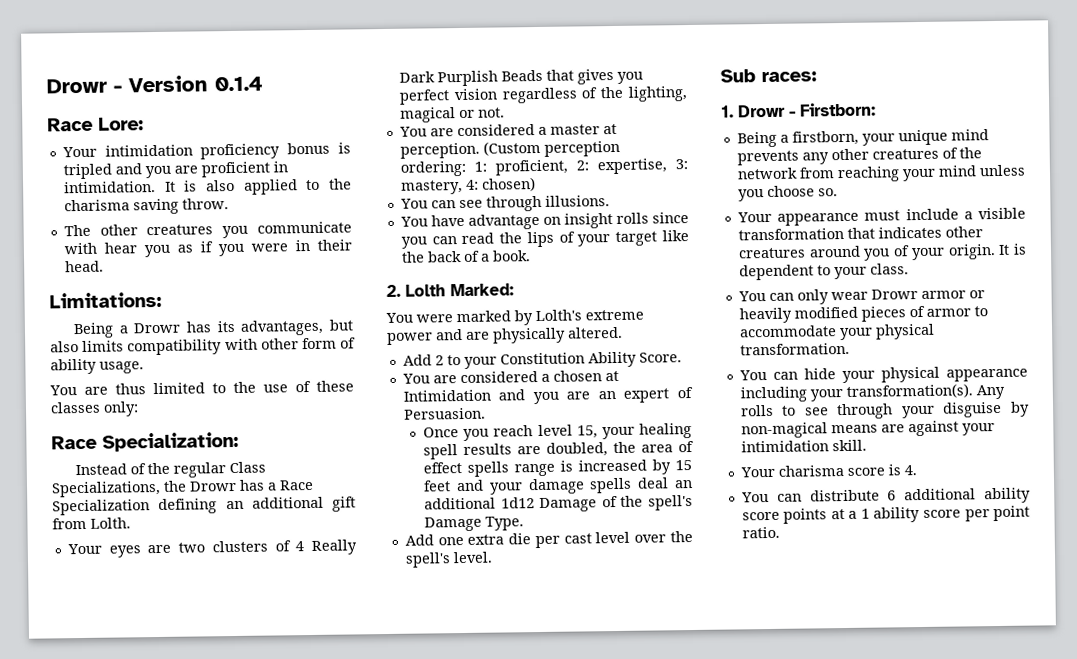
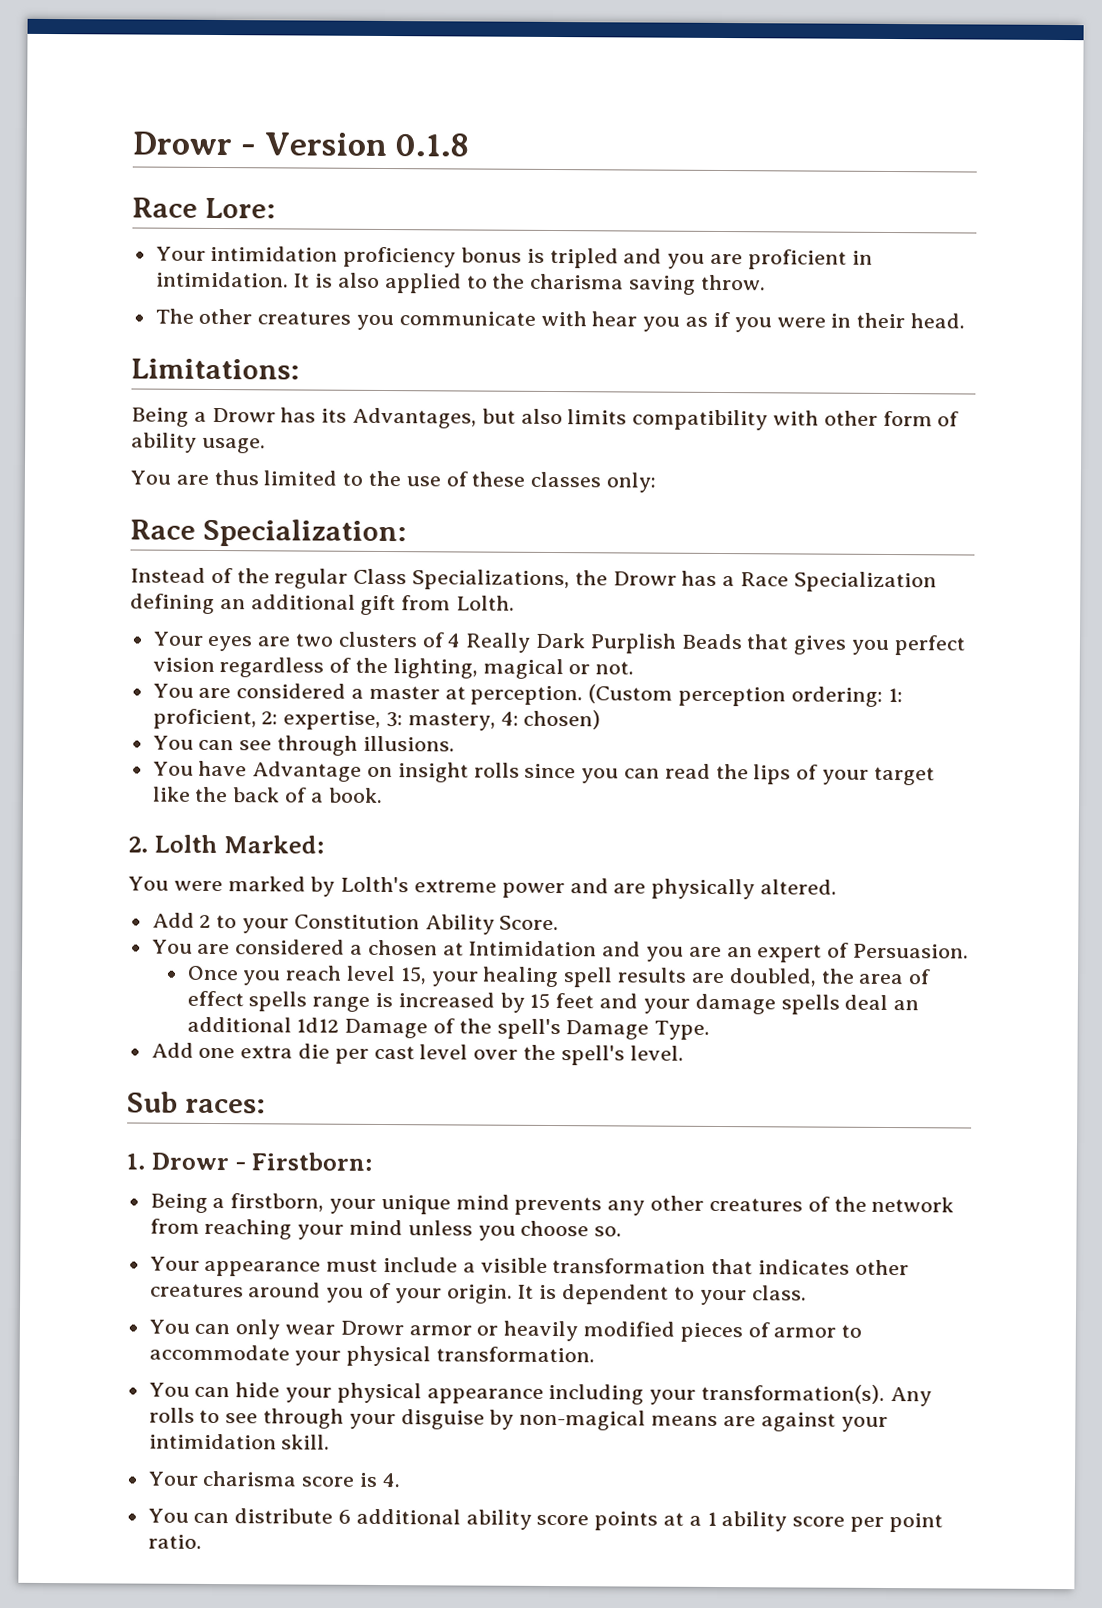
- Drowr - Version 0.1.4
+ Drowr - Version 0.1.8
- Being a Drowr has its advantages, but also limits compatibility with other form of ability usage.
+ Being a Drowr has its Advantages, but also limits compatibility with other form of ability usage.
- You have advantage on insight rolls since you can read the lips of your target like the back of a book.
+ You have Advantage on insight rolls since you can read the lips of your target like the back of a book.

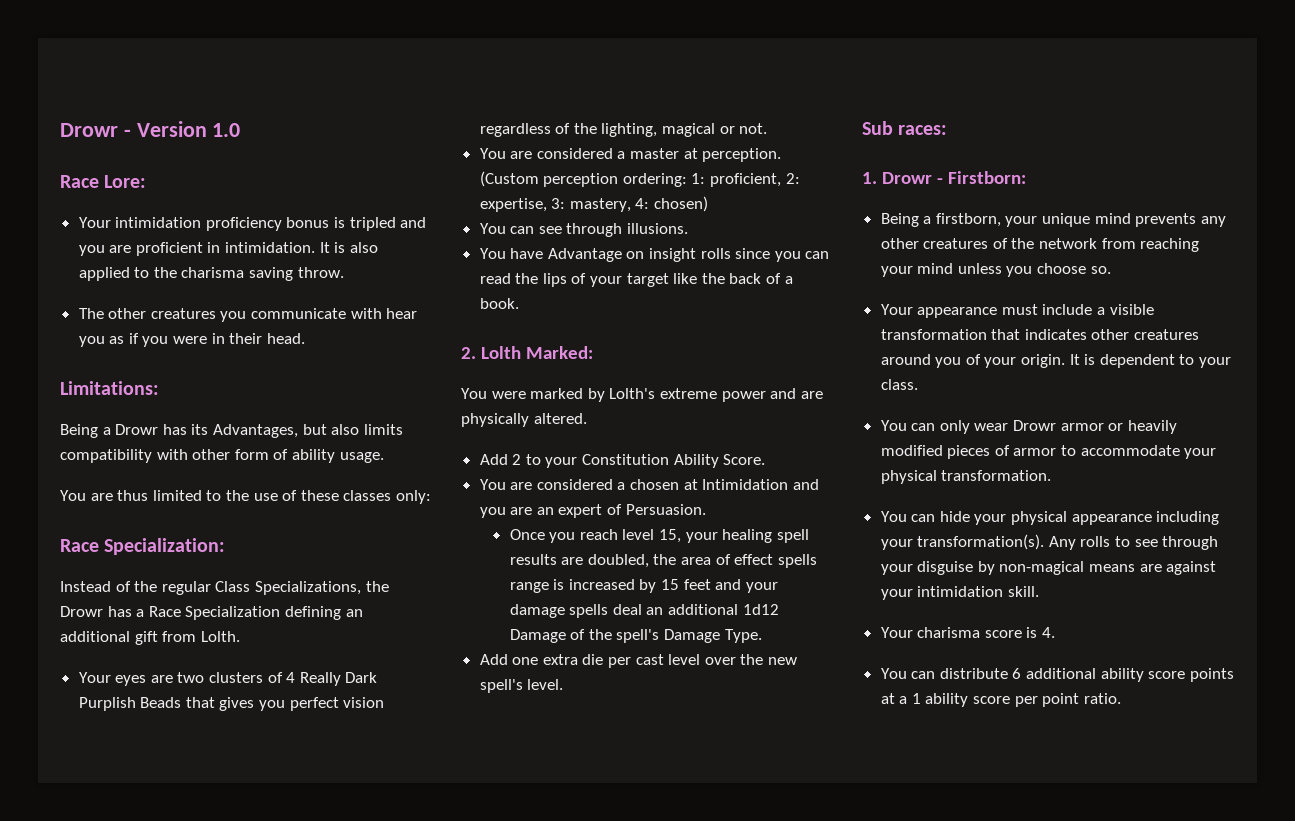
- Drowr - Version 0.1.8
+ Drowr - Version 1.0
- Add one extra die per cast level over the spell's level.
+ Add one extra die per cast level over the new spell's level.

